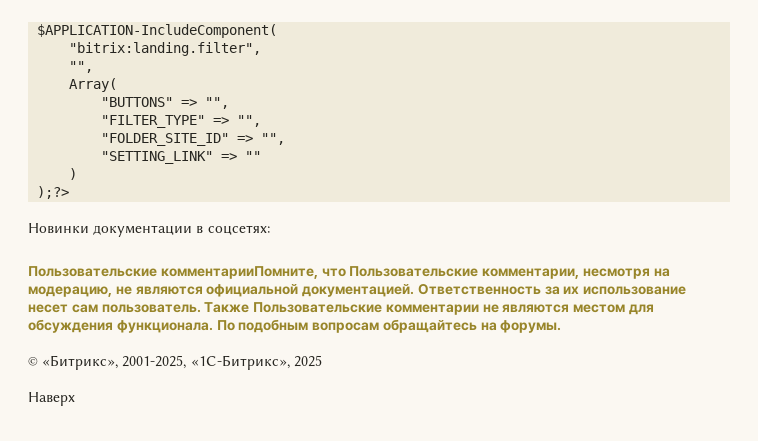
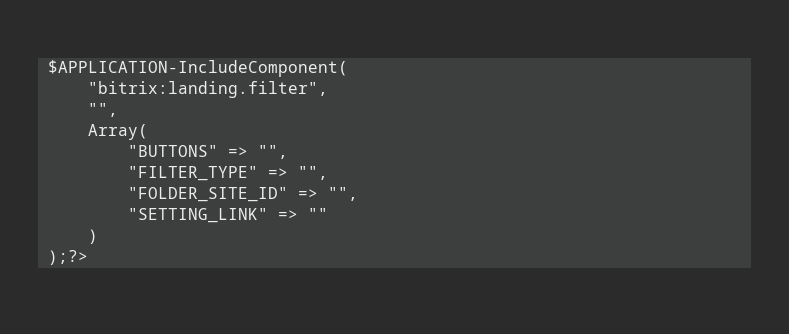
- Новинки документации в соцсетях:
- Пользовательские комментарииПомните, что Пользовательские комментарии, несмотря на модерацию, не являются официальной документацией. Ответственность за их использование несет сам пользователь. Также Пользовательские комментарии не являются местом для обсуждения функционала. По подобным вопросам обращайтесь на форумы.
- © «Битрикс», 2001-2025, «1С-Битрикс», 2025
- Наверх

